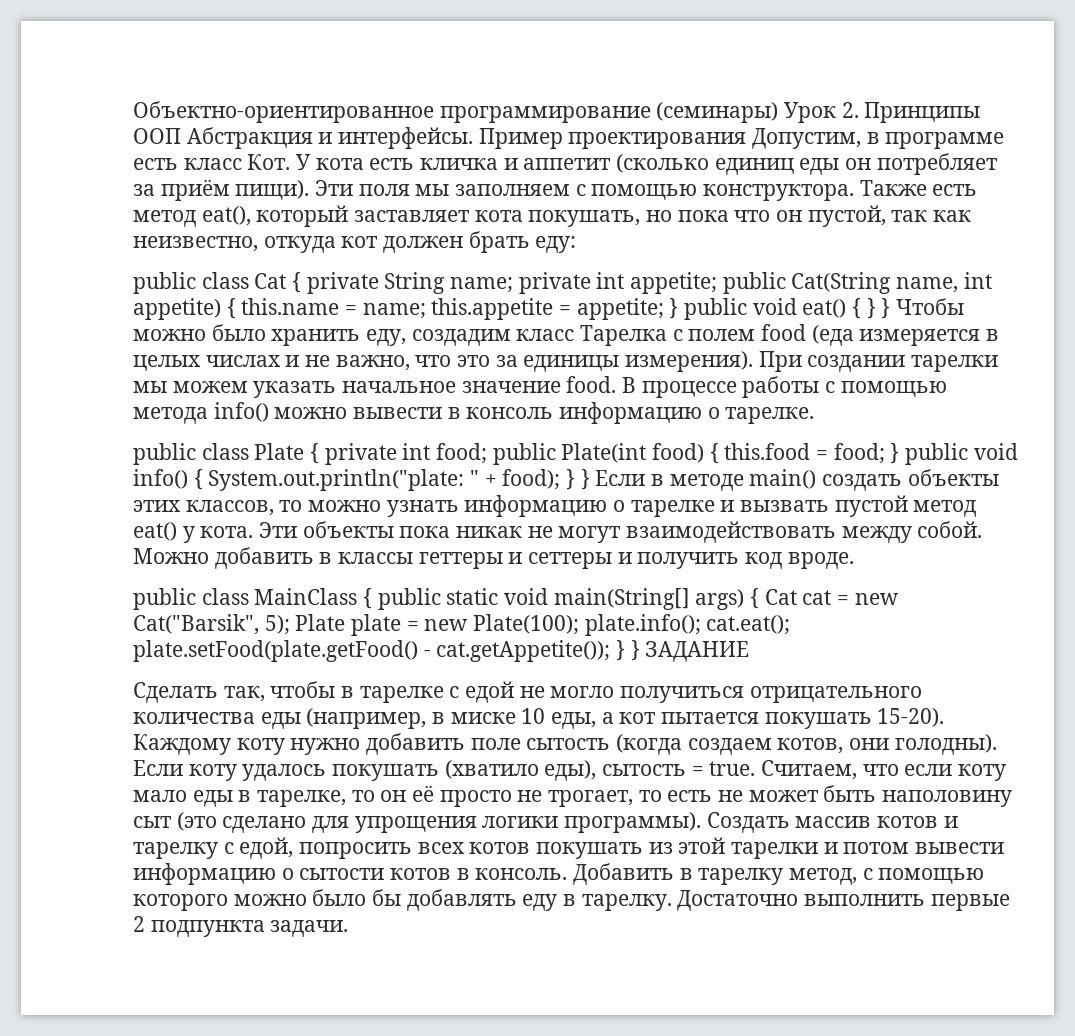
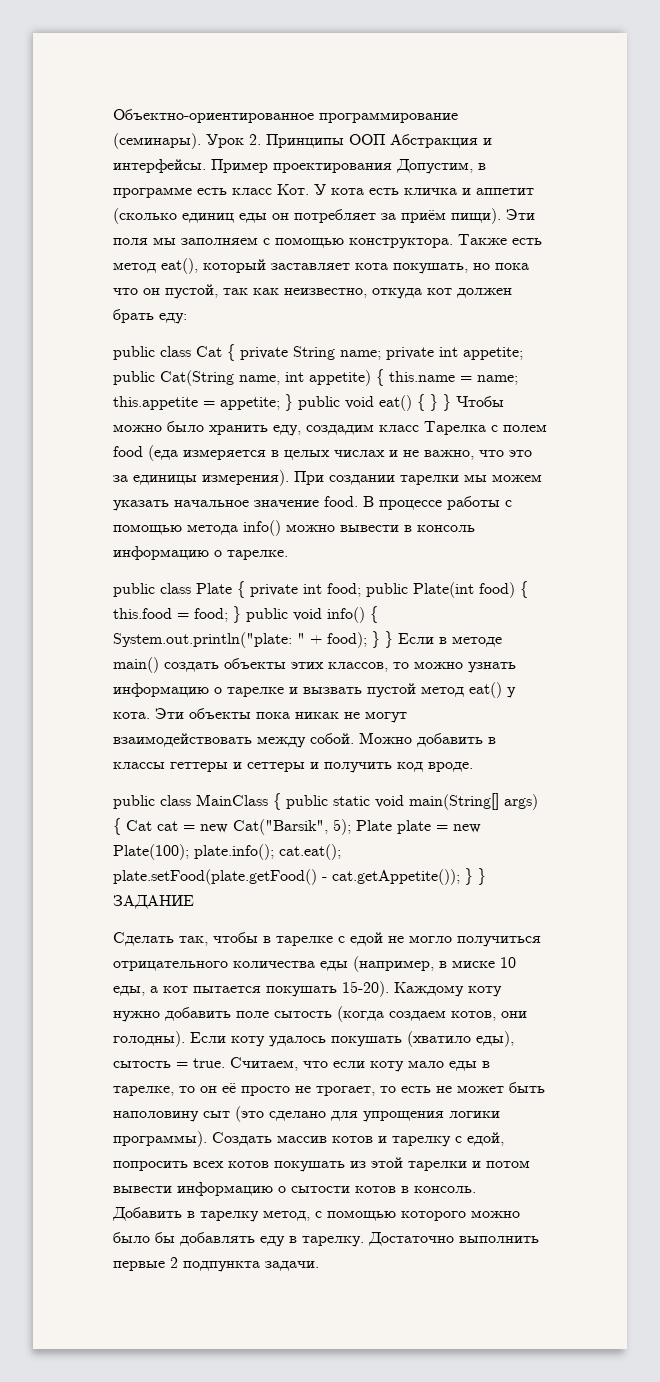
- Объектно-ориентированное программирование (семинары) Урок 2. Принципы ООП Абстракция и интерфейсы.
+ Объектно-ориентированное программирование (семинары). Урок 2. Принципы ООП Абстракция и интерфейсы.

